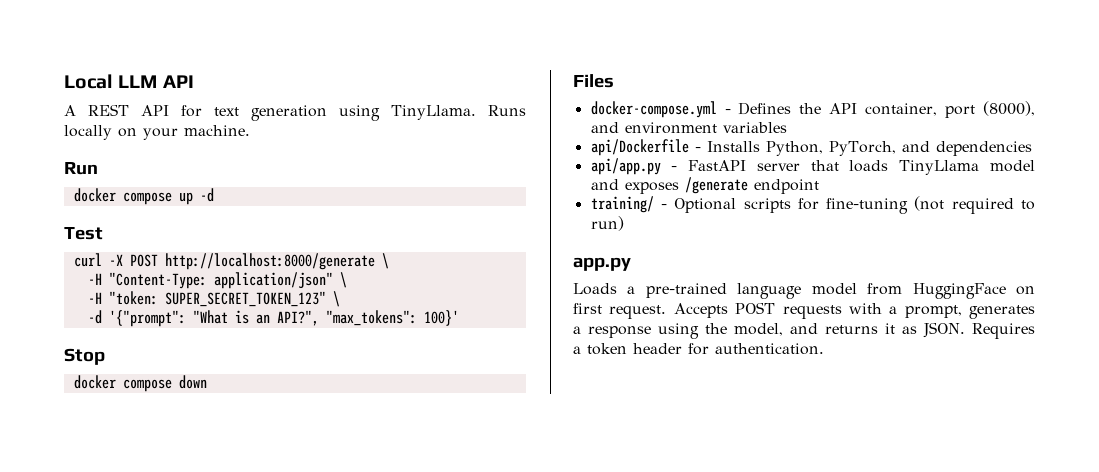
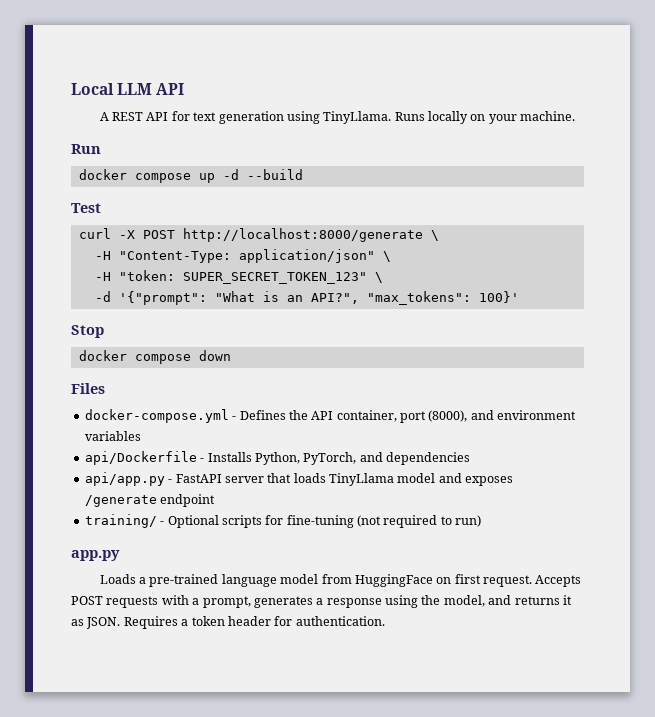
- docker compose up -d
+ docker compose up -d --build

